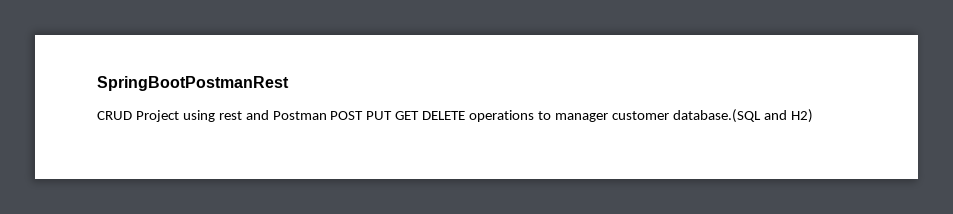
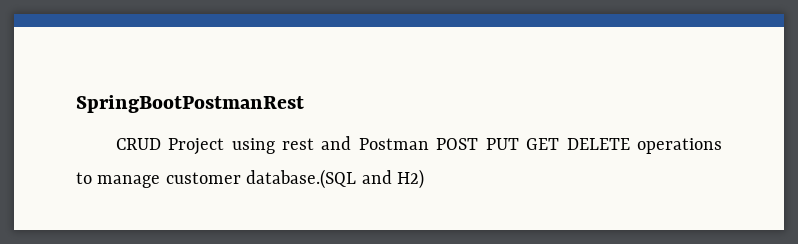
- CRUD Project using rest and Postman POST PUT GET DELETE operations to manager customer database.(SQL and H2)
+ CRUD Project using rest and Postman POST PUT GET DELETE operations to manage customer database.(SQL and H2)

